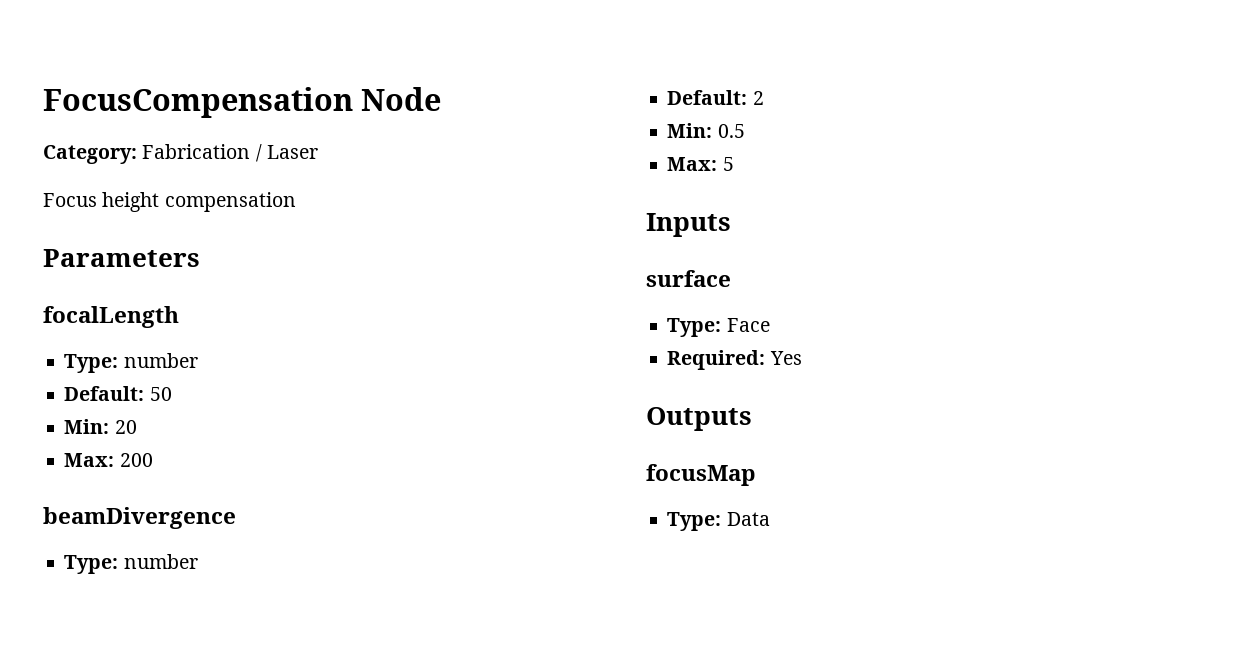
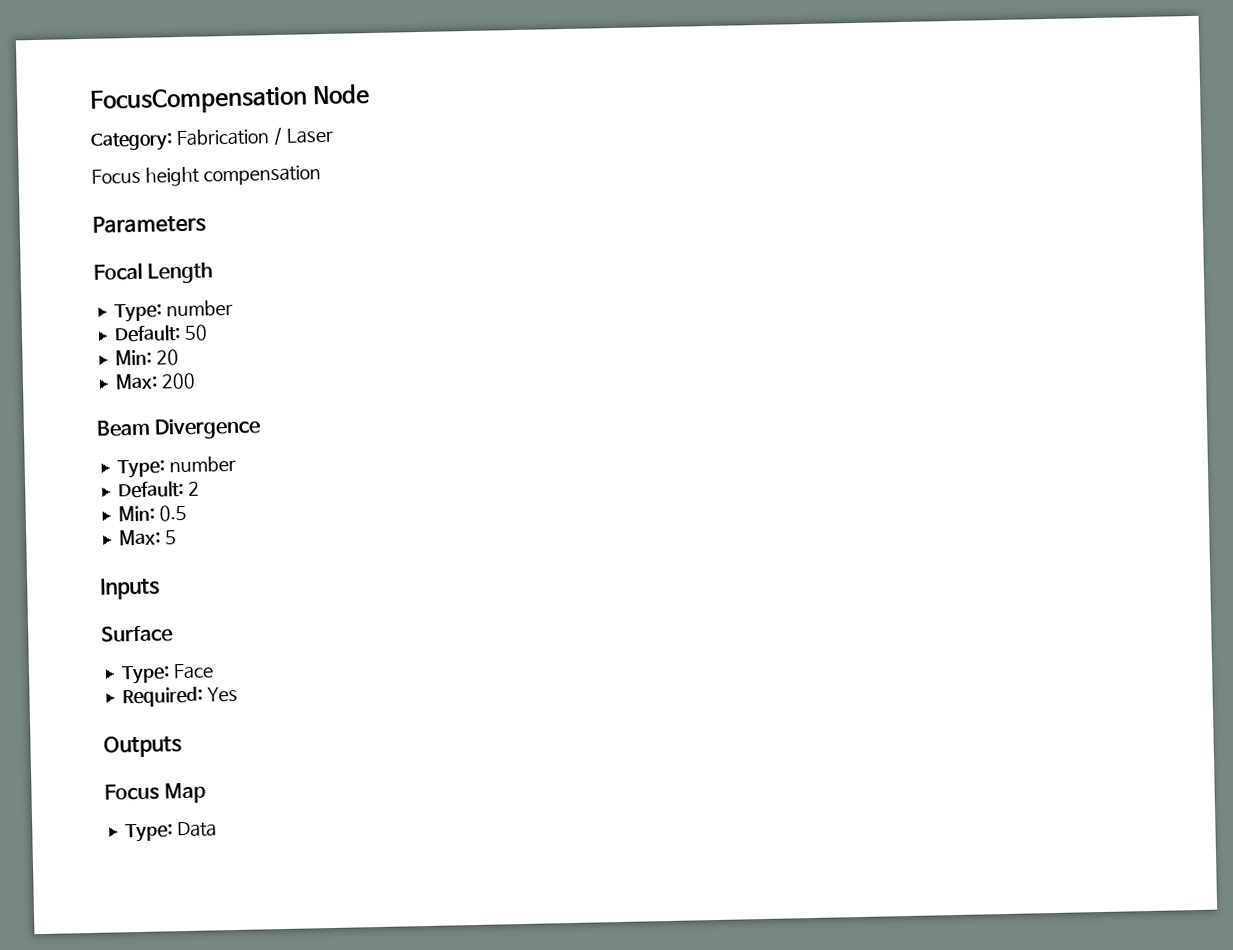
- focalLength
+ Focal Length
- beamDivergence
+ Beam Divergence
- surface
+ Surface
- focusMap
+ Focus Map

